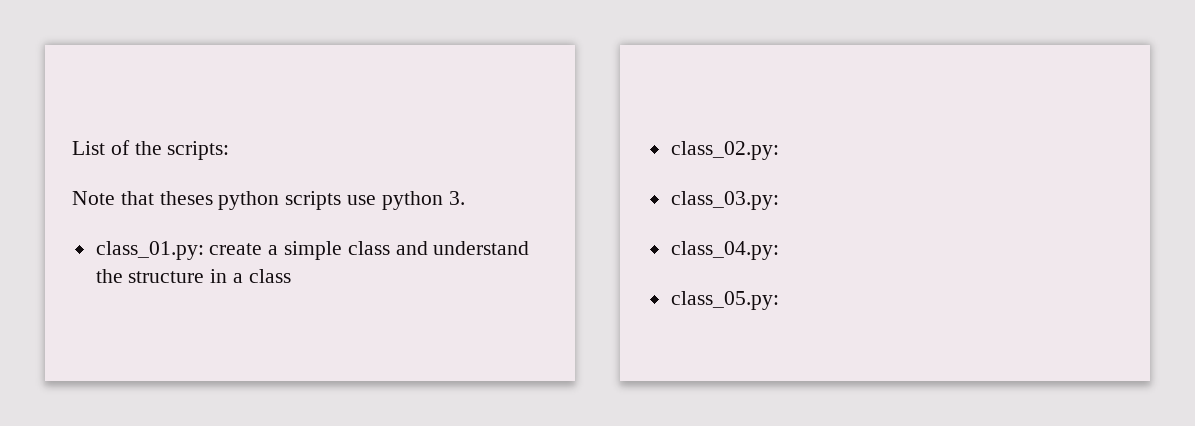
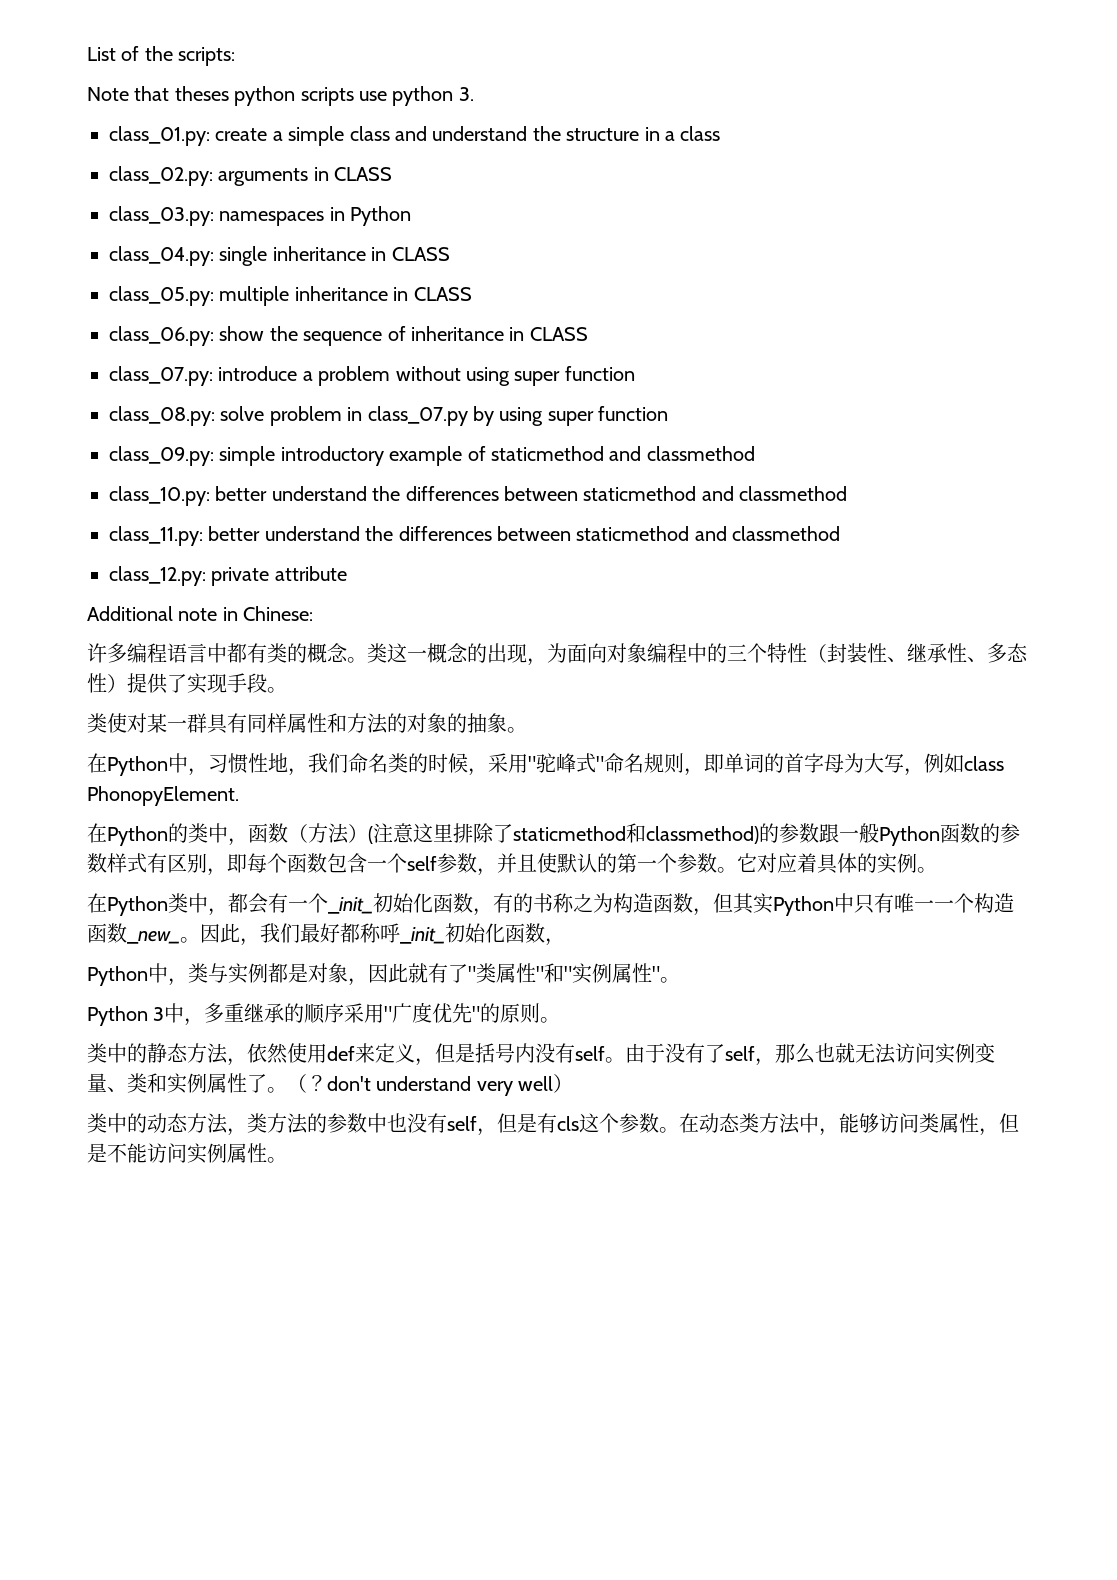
- class_02.py:
- class_03.py:
- class_04.py:
- class_05.py:
+ class_02.py: arguments in CLASS
+ class_03.py: namespaces in Python
+ class_04.py: single inheritance in CLASS
+ class_05.py: multiple inheritance in CLASS
+ class_06.py: show the sequence of inheritance in CLASS
+ class_07.py: introduce a problem without using super function
+ class_08.py: solve problem in class_07.py by using super function
+ class_09.py: simple introductory example of staticmethod and classmethod
+ class_10.py: better understand the differences between staticmethod and classmethod
+ class_11.py: better understand the differences between staticmethod and classmethod
+ class_12.py: private attribute
+ Additional note in Chinese:
+ 许多编程语言中都有类的概念。类这一概念的出现，为面向对象编程中的三个特性（封装性、继承性、多态性）提供了实现手段。
+ 类使对某一群具有同样属性和方法的对象的抽象。
+ 在Python中，习惯性地，我们命名类的时候，采用"驼峰式"命名规则，即单词的首字母为大写，例如class PhonopyElement.
+ 在Python的类中，函数（方法）(注意这里排除了staticmethod和classmethod)的参数跟一般Python函数的参数样式有区别，即每个函数包含一个self参数，并且使默认的第一个参数。它对应着具体的实例。
+ 在Python类中，都会有一个_init_初始化函数，有的书称之为构造函数，但其实Python中只有唯一一个构造函数_new_。因此，我们最好都称呼_init_初始化函数，
+ Python中，类与实例都是对象，因此就有了"类属性"和"实例属性"。
+ Python 3中，多重继承的顺序采用"广度优先"的原则。
+ 类中的静态方法，依然使用def来定义，但是括号内没有self。由于没有了self，那么也就无法访问实例变量、类和实例属性了。（？don't understand very well）
+ 类中的动态方法，类方法的参数中也没有self，但是有cls这个参数。在动态类方法中，能够访问类属性，但是不能访问实例属性。

